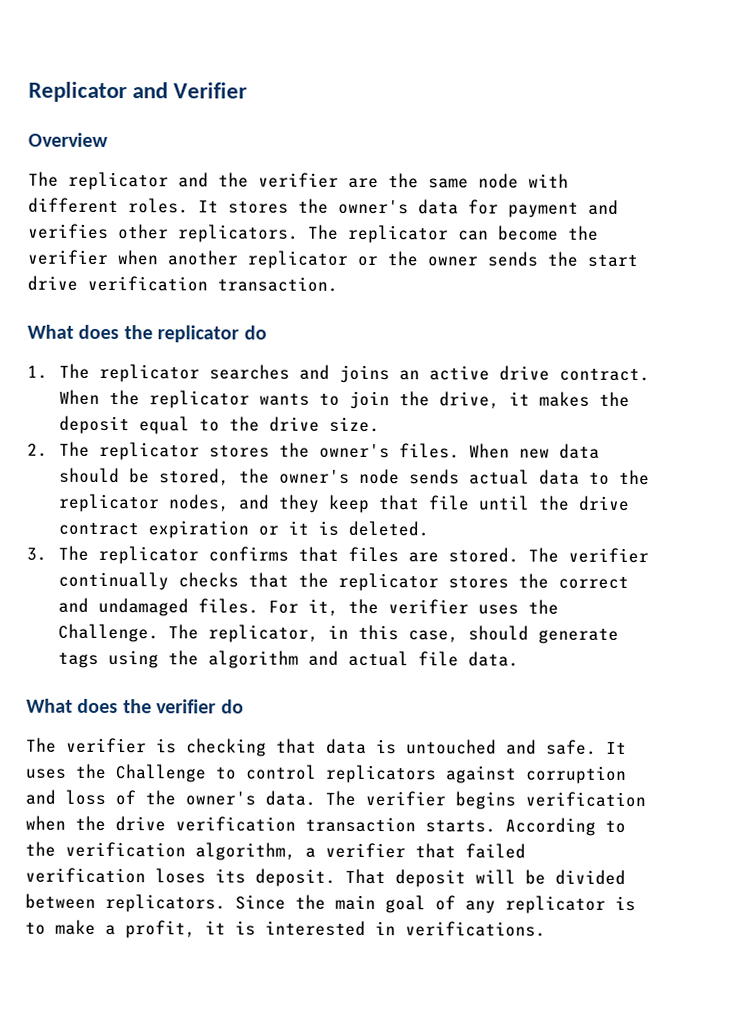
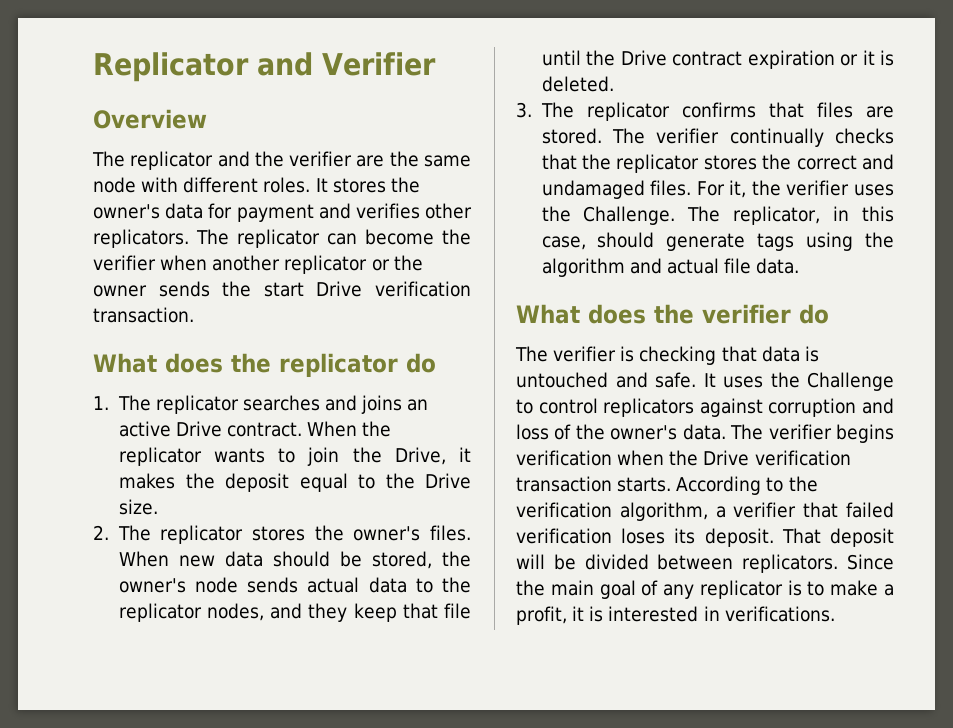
- The replicator can become the verifier when another replicator or the owner sends the start drive verification transaction.
+ The replicator can become the verifier when another replicator or the owner sends the start Drive verification transaction.
- 1. The replicator searches and joins an active drive contract.
+ 1. The replicator searches and joins an active Drive contract.
- When the replicator wants to join the drive, it makes the deposit equal to the drive size.
+ When the replicator wants to join the Drive, it makes the deposit equal to the Drive size.
- When new data should be stored, the owner's node sends actual data to the replicator nodes, and they keep that file until the drive contract expiration or it is deleted.
+ When new data should be stored, the owner's node sends actual data to the replicator nodes, and they keep that file until the Drive contract expiration or it is deleted.
- The verifier begins verification when the drive verification transaction starts.
+ The verifier begins verification when the Drive verification transaction starts.

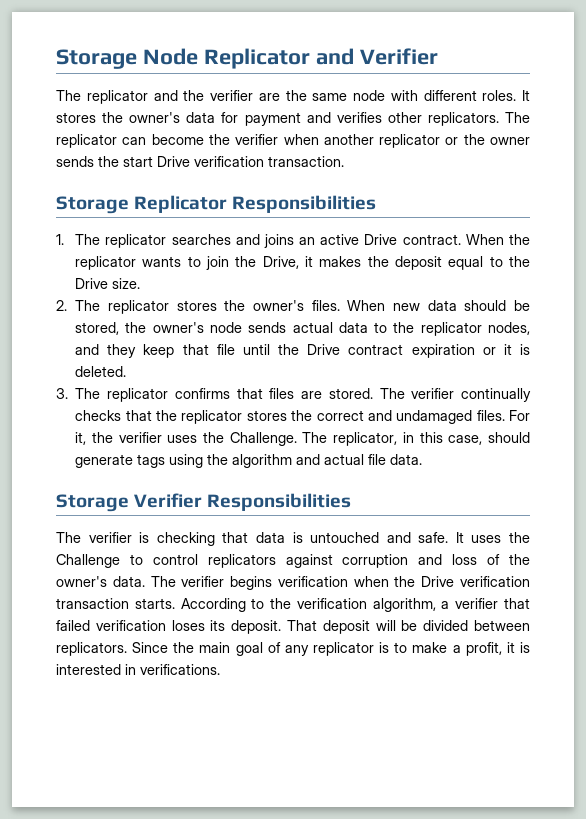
- Replicator and Verifier
+ Storage Node Replicator and Verifier
- Overview
- What does the replicator do
+ Storage Replicator Responsibilities
- What does the verifier do
+ Storage Verifier Responsibilities

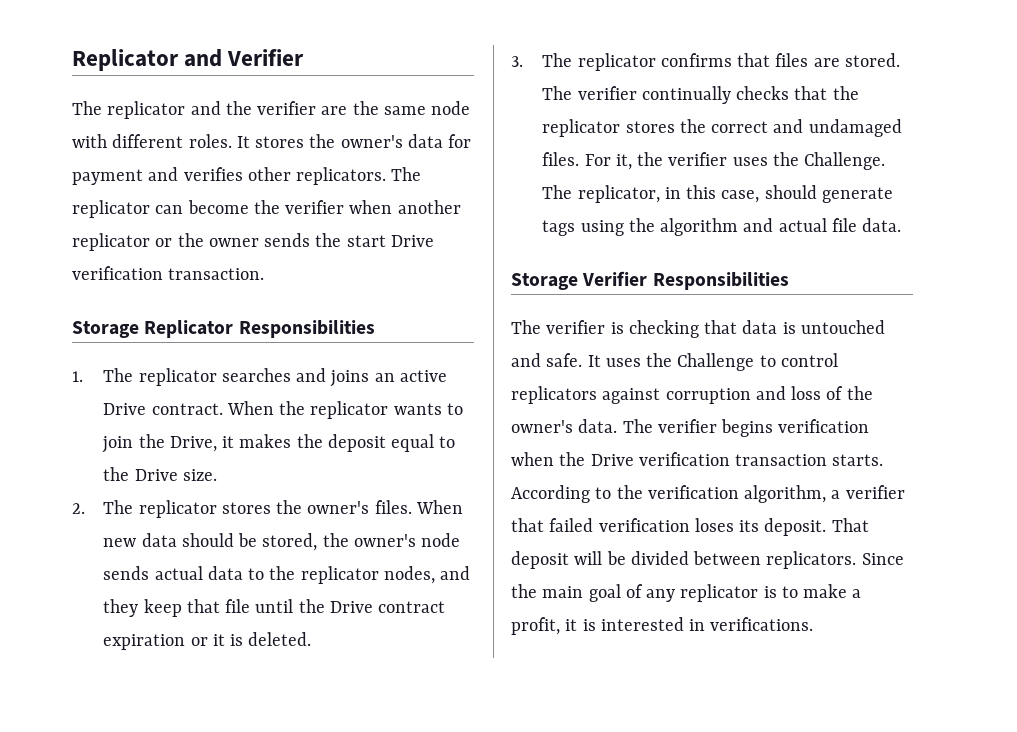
- Storage Node Replicator and Verifier
+ Replicator and Verifier

